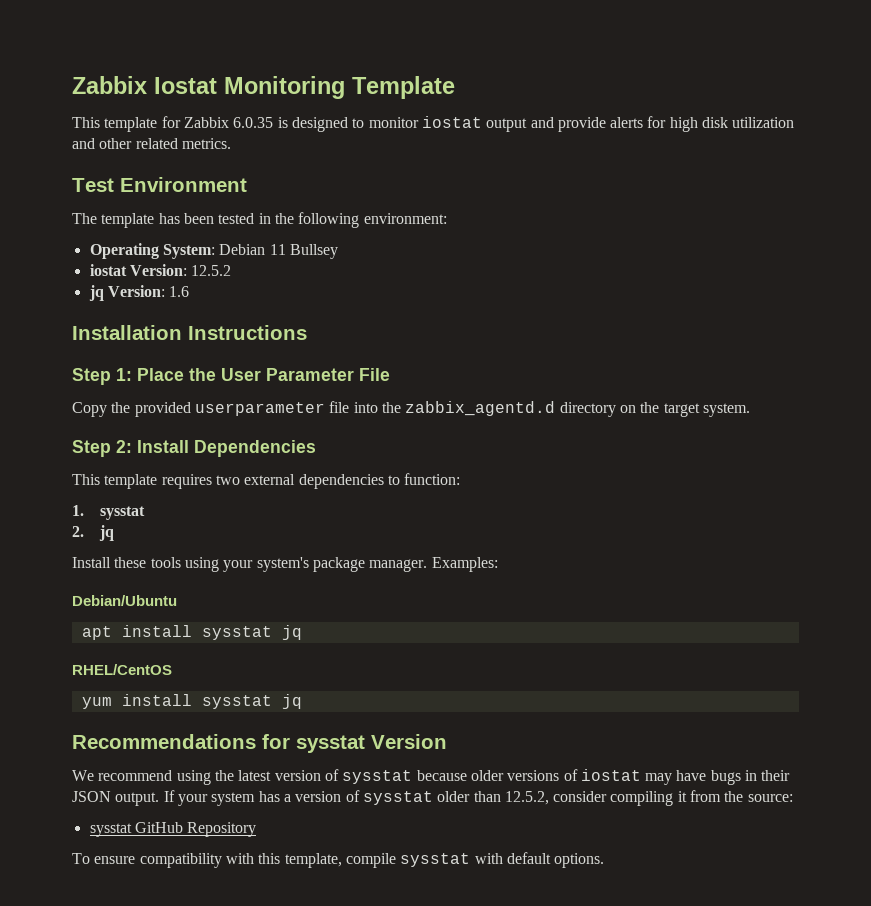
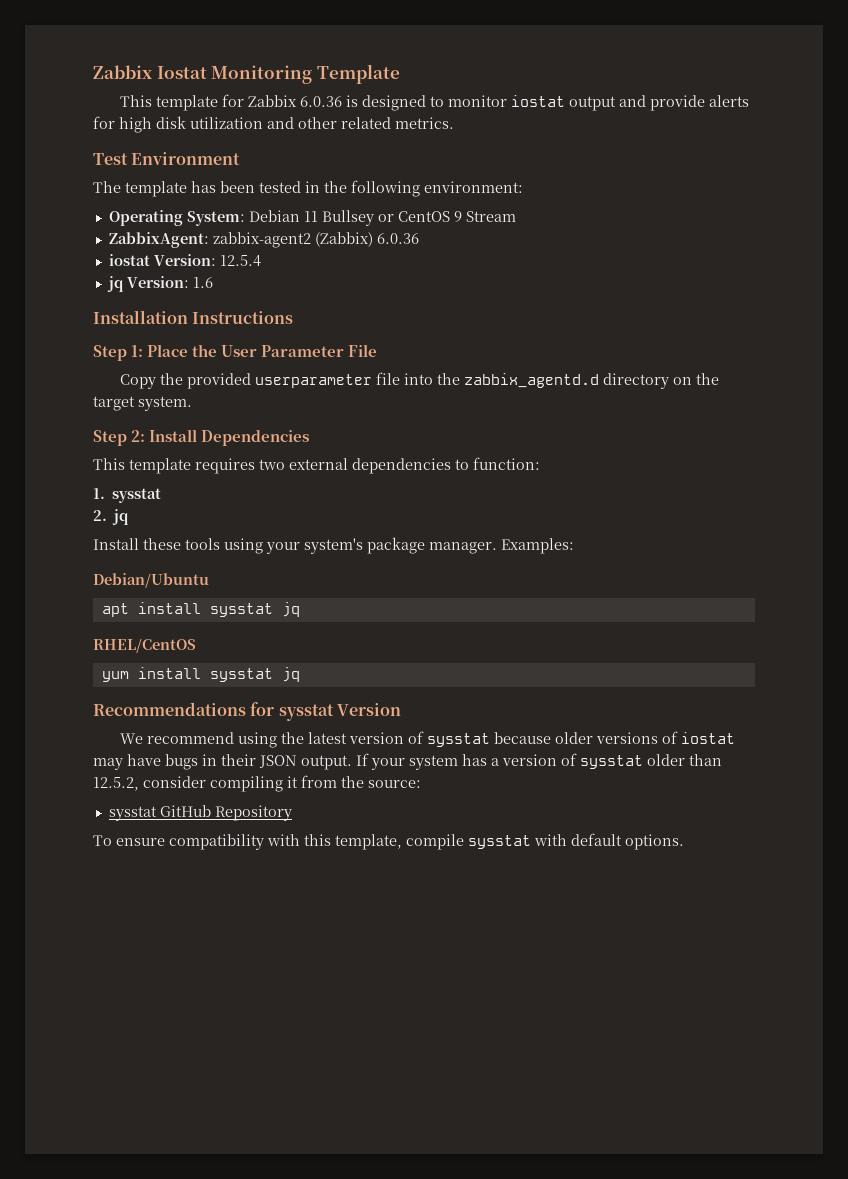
- This template for Zabbix 6.0.35 is designed to monitor iostat output and provide alerts for high disk utilization and other related metrics.
+ This template for Zabbix 6.0.36 is designed to monitor iostat output and provide alerts for high disk utilization and other related metrics.
- Operating System: Debian 11 Bullsey
+ Operating System: Debian 11 Bullsey or CentOS 9 Stream
+ ZabbixAgent: zabbix-agent2 (Zabbix) 6.0.36
- iostat Version: 12.5.2
+ iostat Version: 12.5.4

